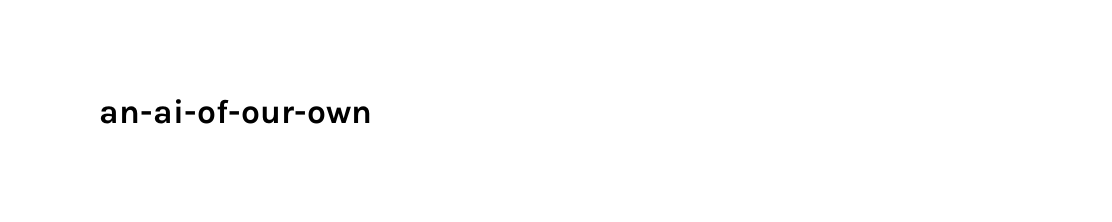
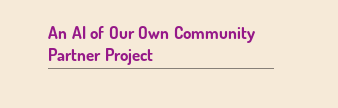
- an-ai-of-our-own
+ An AI of Our Own Community Partner Project

